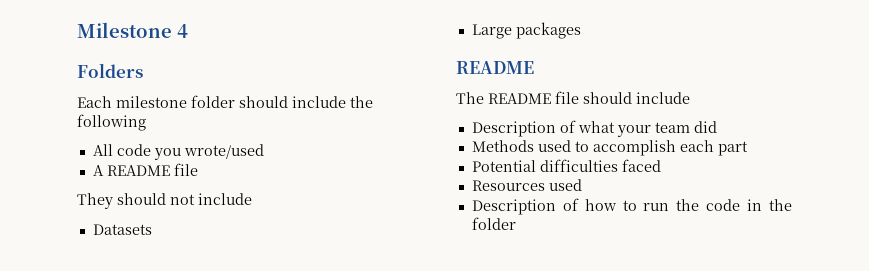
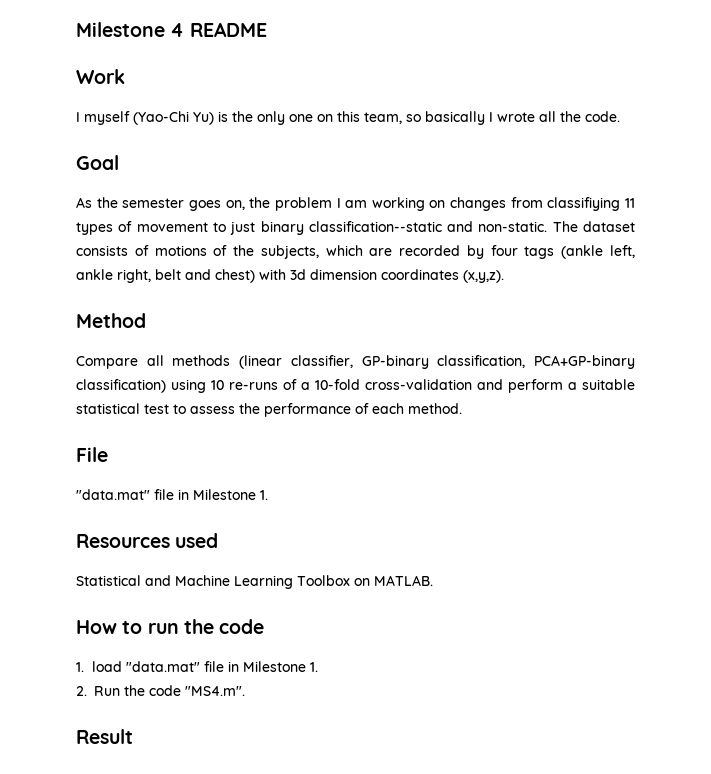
- Milestone 4
- Folders
- Each milestone folder should include the following
- All code you wrote/used
- A README file
- They should not include
- Datasets
- Large packages
- README
- The README file should include
- Description of what your team did
- Methods used to accomplish each part
- Potential difficulties faced
+ Milestone 4 README
+ Work
+ I myself (Yao-Chi Yu) is the only one on this team, so basically I wrote all the code.
+ Goal
+ As the semester goes on, the problem I am working on changes from classifiying 11 types of movement to just binary classification--static and non-static. The dataset consists of motions of the subjects, which are recorded by four tags (ankle left, ankle right, belt and chest) with 3d dimension coordinates (x,y,z).
+ Method
+ Compare all methods (linear classifier, GP-binary classification, PCA+GP-binary classification) using 10 re-runs of a 10-fold cross-validation and perform a suitable statistical test to assess the performance of each method.
+ File
+ "data.mat" file in Milestone 1.
  Resources used
- Description of how to run the code in the folder
+ Statistical and Machine Learning Toolbox on MATLAB.
+ How to run the code
+ 1. load "data.mat" file in Milestone 1.
+ 2. Run the code "MS4.m".
+ Result

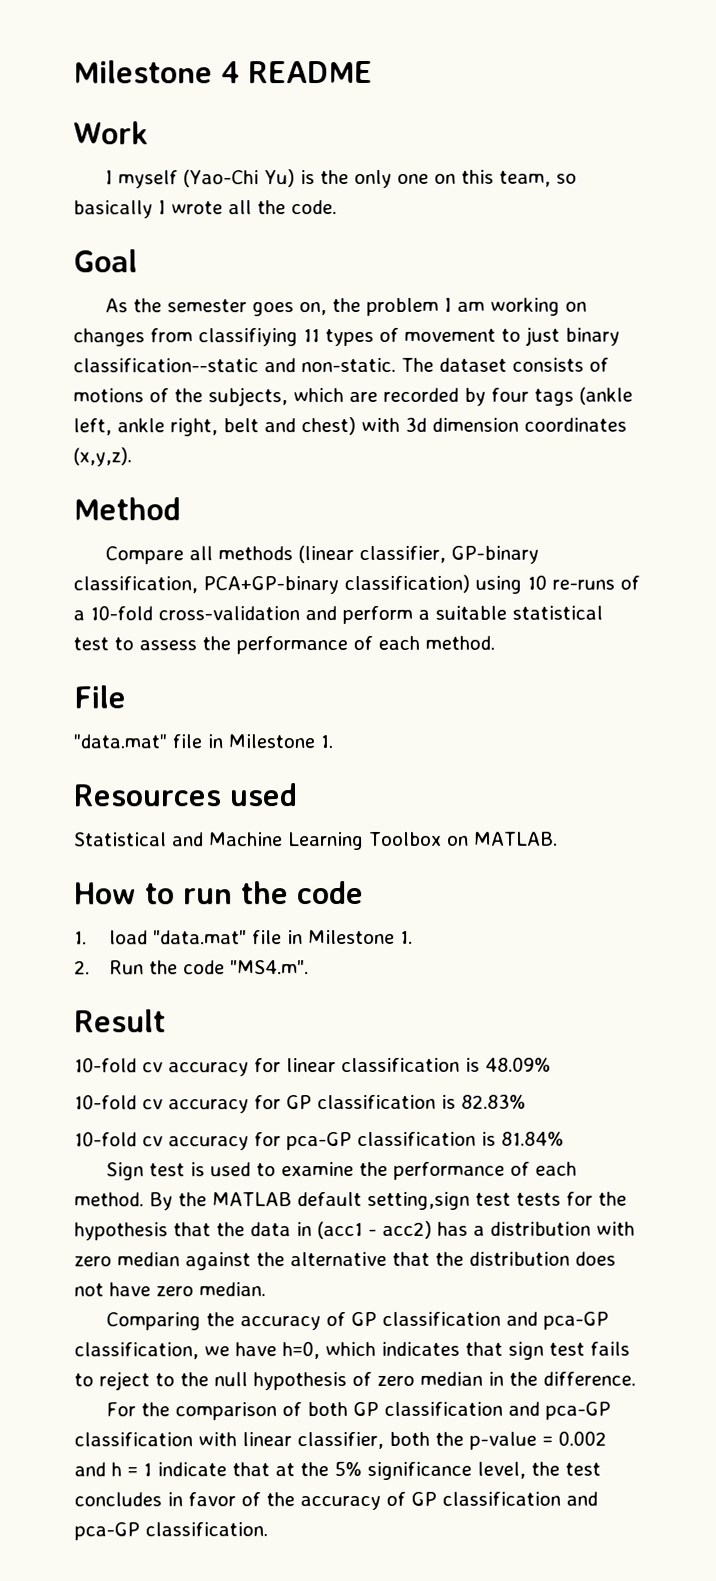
+ 10-fold cv accuracy for linear classification is 48.09%
+ 10-fold cv accuracy for GP classification is 82.83%
+ 10-fold cv accuracy for pca-GP classification is 81.84%
+ Sign test is used to examine the performance of each method. By the MATLAB default setting,sign test tests for the hypothesis that the data in (acc1 - acc2) has a distribution with zero median against the alternative that the distribution does not have zero median.
+ Comparing the accuracy of GP classification and pca-GP classification, we have h=0, which indicates that sign test fails to reject to the null hypothesis of zero median in the difference.
+ For the comparison of both GP classification and pca-GP classification with linear classifier, both the p-value = 0.002 and h = 1 indicate that at the 5% significance level, the test concludes in favor of the accuracy of GP classification and pca-GP classification.

